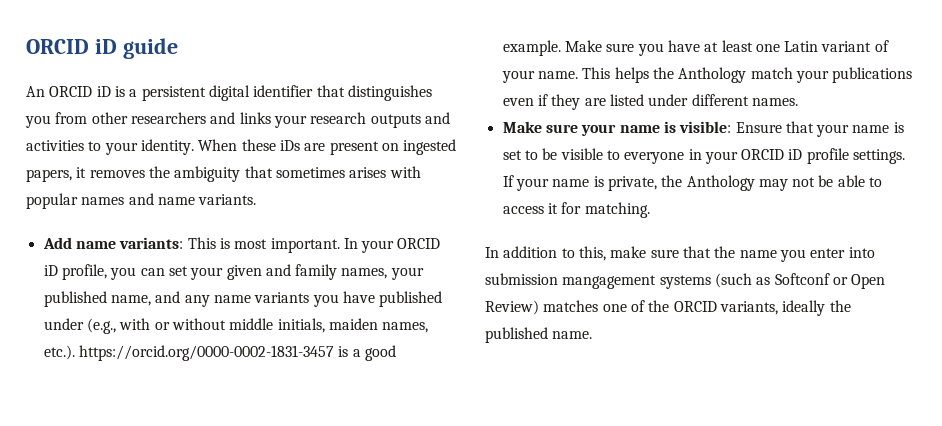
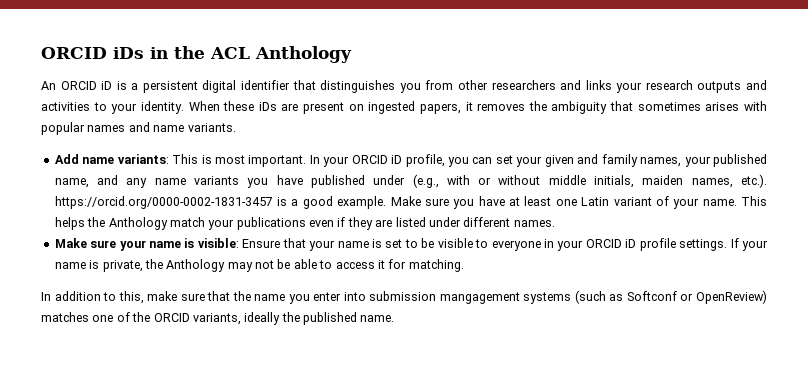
- ORCID iD guide
+ ORCID iDs in the ACL Anthology
- In addition to this, make sure that the name you enter into submission mangagement systems (such as Softconf or Open Review) matches one of the ORCID variants, ideally the published name.
+ In addition to this, make sure that the name you enter into submission mangagement systems (such as Softconf or OpenReview) matches one of the ORCID variants, ideally the published name.

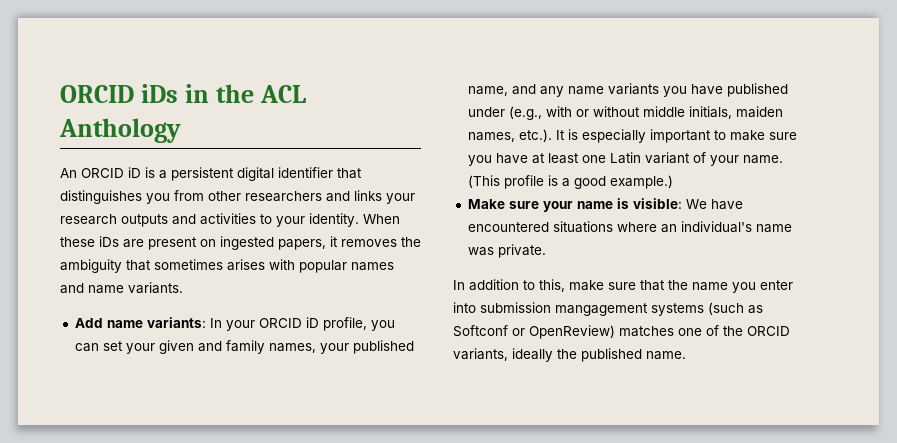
- Add name variants: This is most important. In your ORCID iD profile, you can set your given and family names, your published name, and any name variants you have published under (e.g., with or without middle initials, maiden names, etc.). https://orcid.org/0000-0002-1831-3457 is a good example. Make sure you have at least one Latin variant of your name.
+ Add name variants: In your ORCID iD profile, you can set your given and family names, your published name, and any name variants you have published under (e.g., with or without middle initials, maiden names, etc.). It is especially important to make sure you have at least one Latin variant of your name.
- This helps the Anthology match your publications even if they are listed under different names.
+ (This profile is a good example.)
- Make sure your name is visible: Ensure that your name is set to be visible to everyone in your ORCID iD profile settings. If your name is private, the Anthology may not be able to access it for matching.
+ Make sure your name is visible: We have encountered situations where an individual's name was private.

